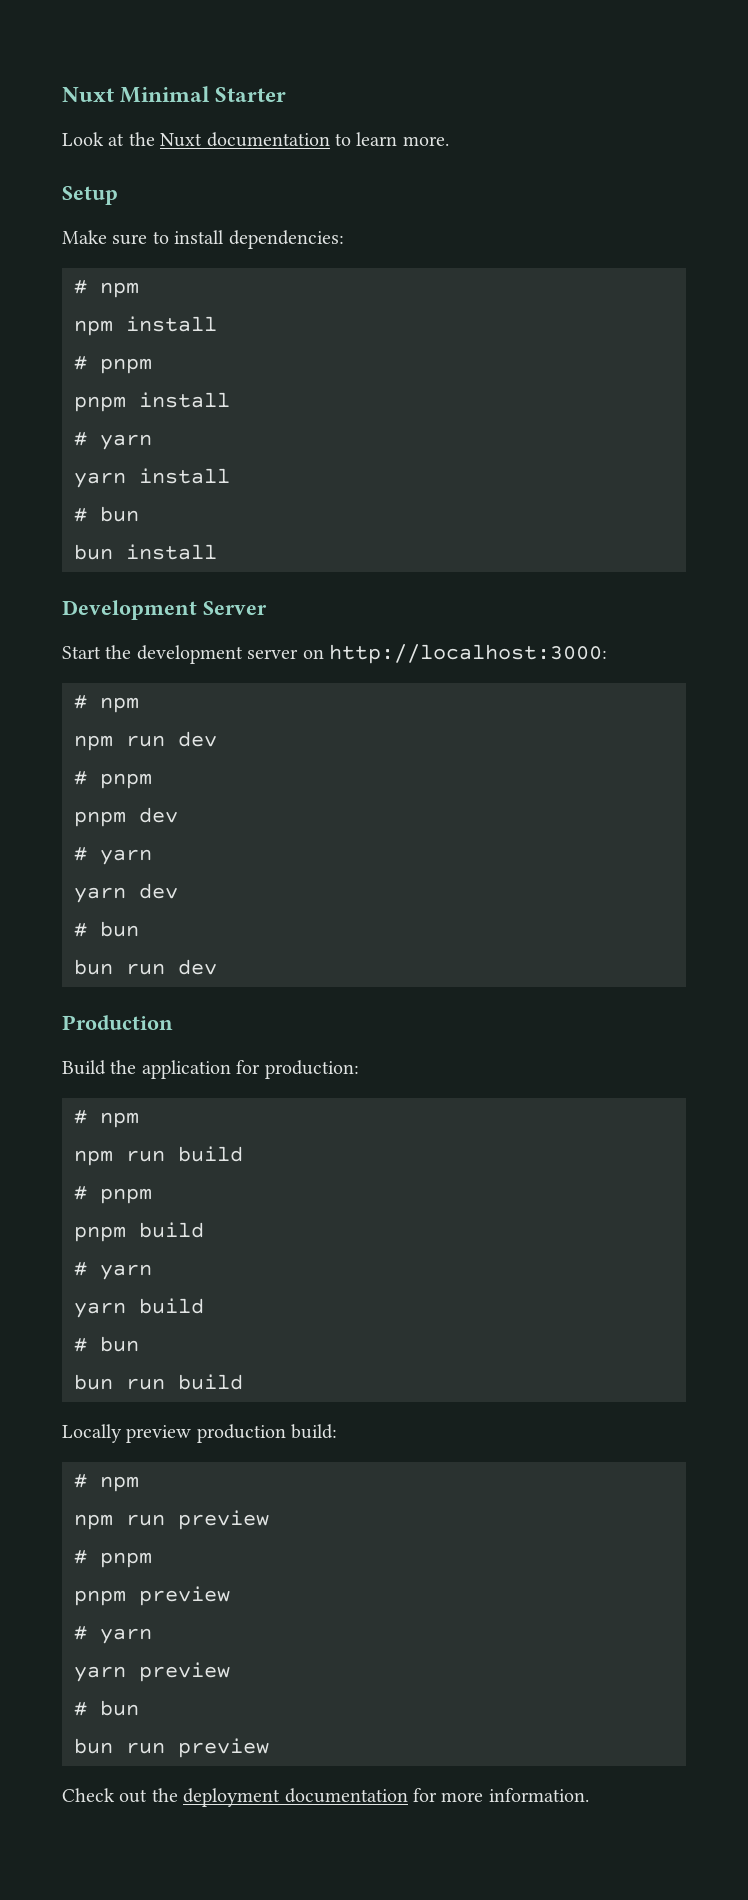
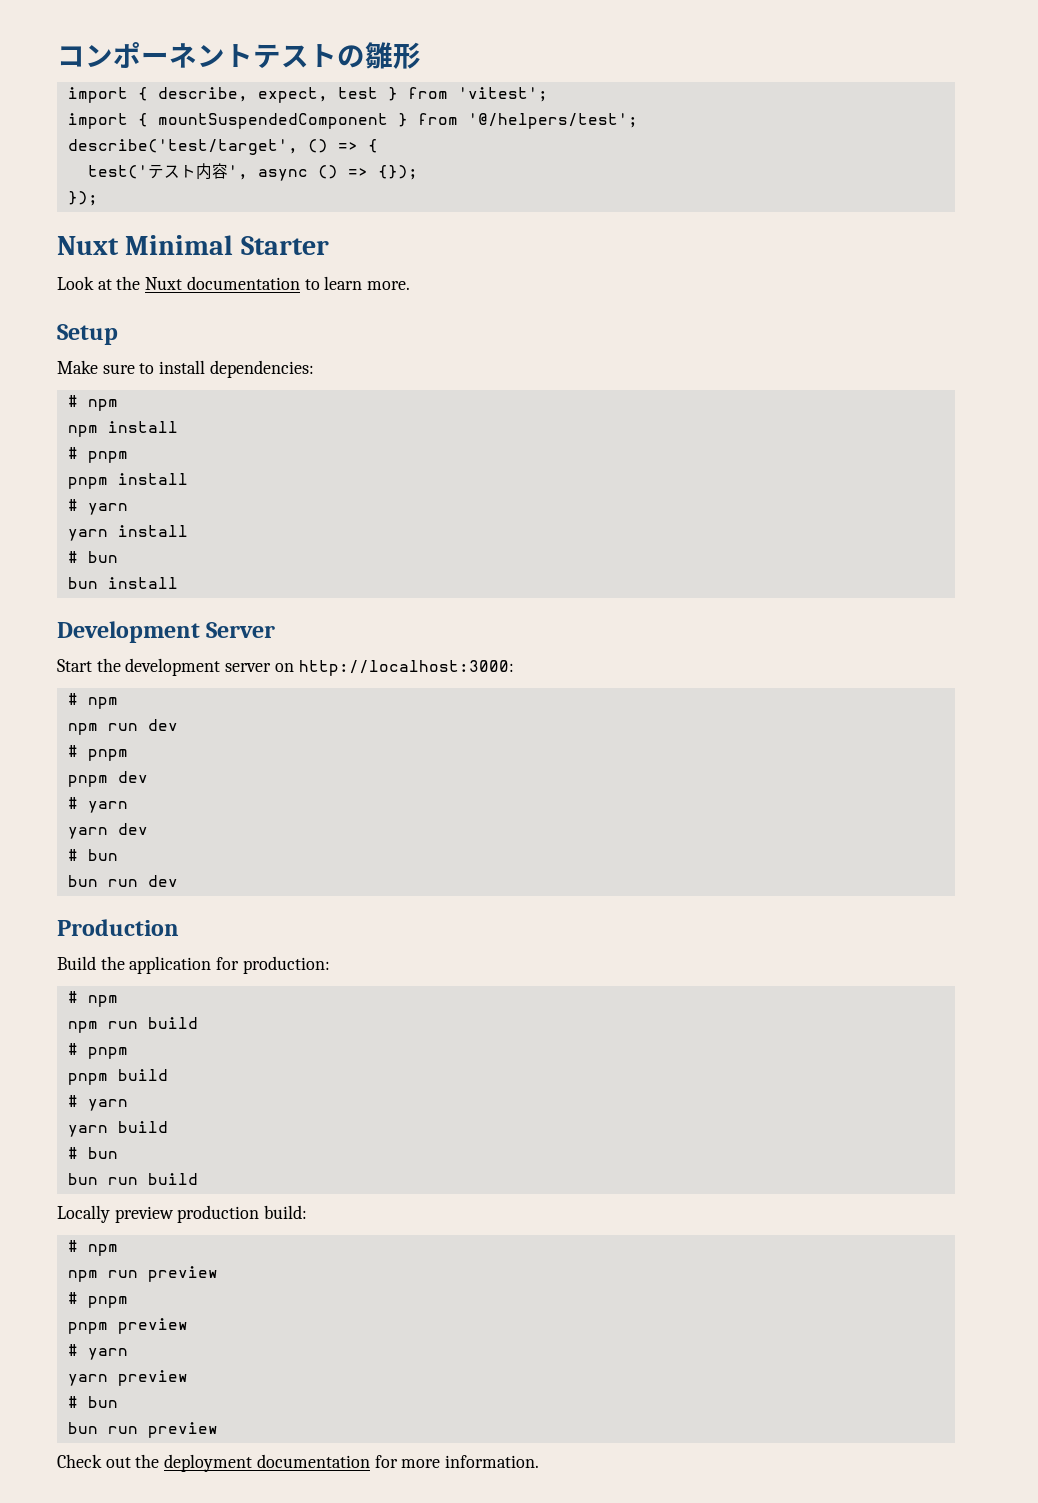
+ コンポーネントテストの雛形
+ import { describe, expect, test } from 'vitest';
+ import { mountSuspendedComponent } from '@/helpers/test';
+ describe('test/target', () => {
+ test('テスト内容', async () => {});
+ });

